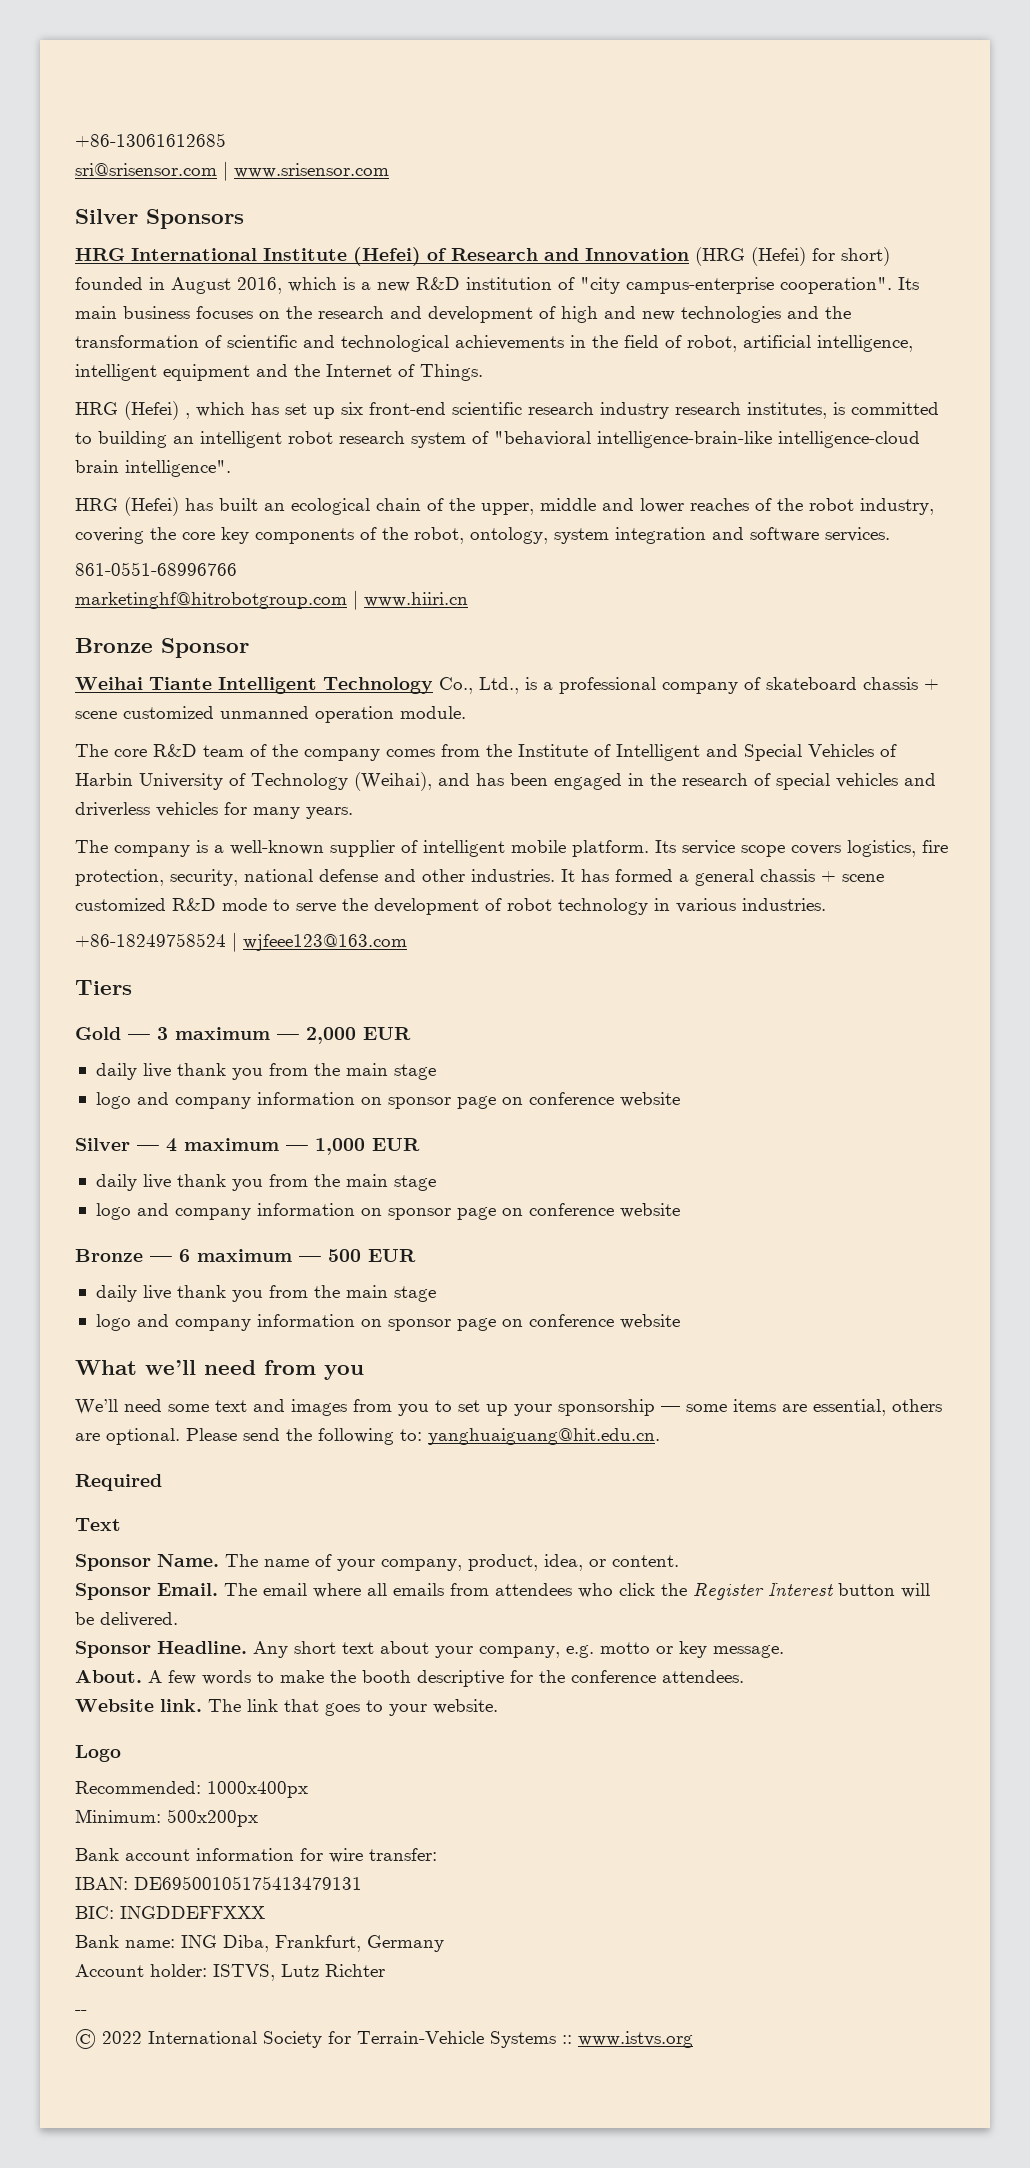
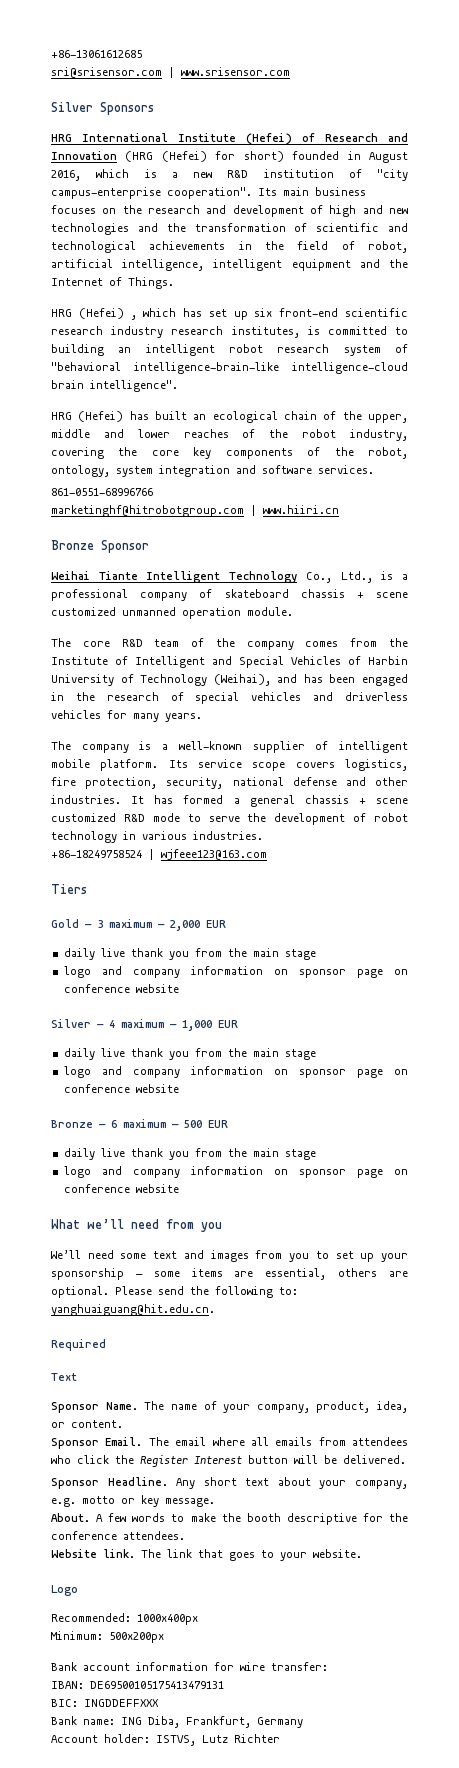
- --
- © 2022 International Society for Terrain-Vehicle Systems :: www.istvs.org

